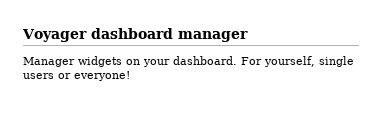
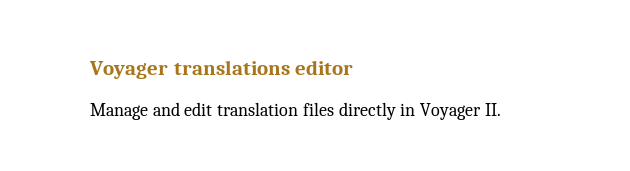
- Voyager dashboard manager
- Manager widgets on your dashboard. For yourself, single users or everyone!
+ Voyager translations editor
+ Manage and edit translation files directly in Voyager II.

